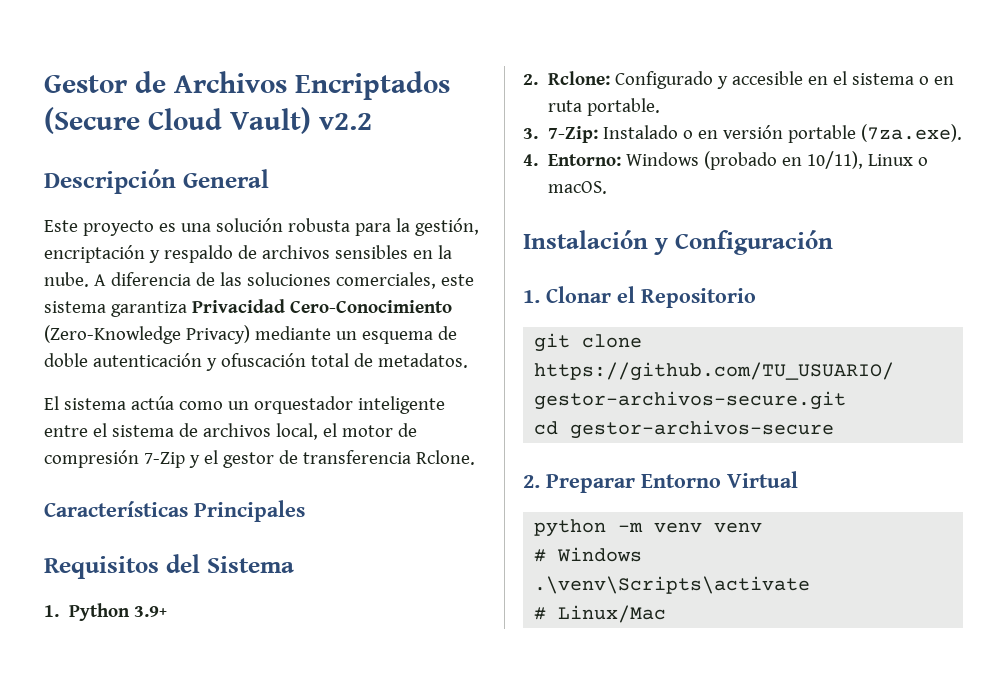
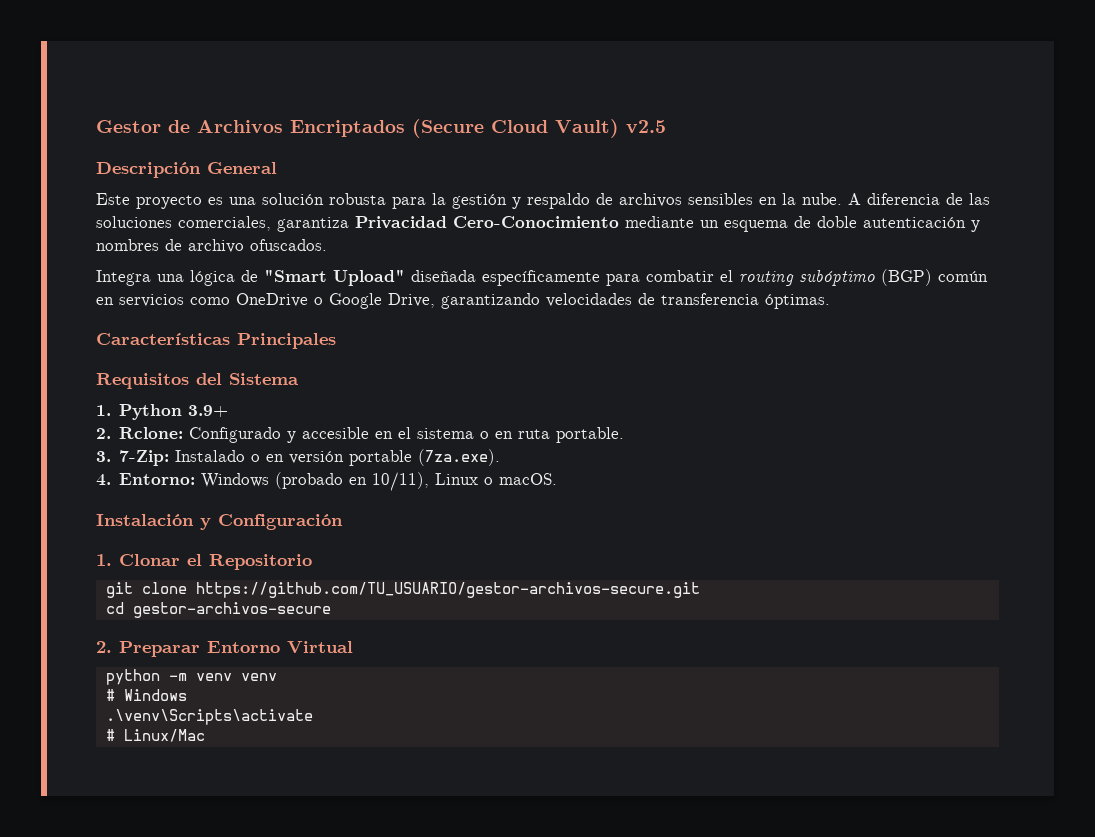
- Gestor de Archivos Encriptados (Secure Cloud Vault) v2.2
+ Gestor de Archivos Encriptados (Secure Cloud Vault) v2.5
- Este proyecto es una solución robusta para la gestión, encriptación y respaldo de archivos sensibles en la nube.
+ Este proyecto es una solución robusta para la gestión y respaldo de archivos sensibles en la nube.
- A diferencia de las soluciones comerciales, este sistema garantiza Privacidad Cero-Conocimiento (Zero-Knowledge Privacy) mediante un esquema de doble autenticación y ofuscación total de metadatos.
- El sistema actúa como un orquestador inteligente entre el sistema de archivos local, el motor de compresión 7-Zip y el gestor de transferencia Rclone.
+ A diferencia de las soluciones comerciales, garantiza Privacidad Cero-Conocimiento mediante un esquema de doble autenticación y nombres de archivo ofuscados.
+ Integra una lógica de "Smart Upload" diseñada específicamente para combatir el routing subóptimo (BGP) común en servicios como OneDrive o Google Drive, garantizando velocidades de transferencia óptimas.

